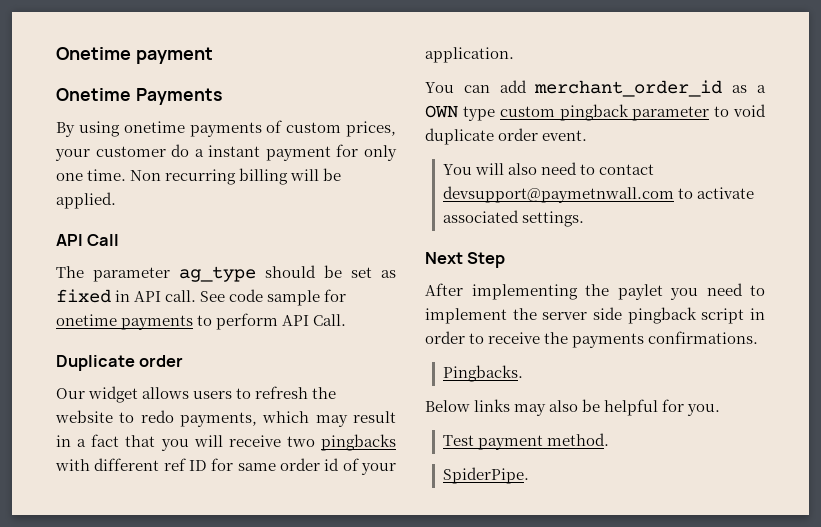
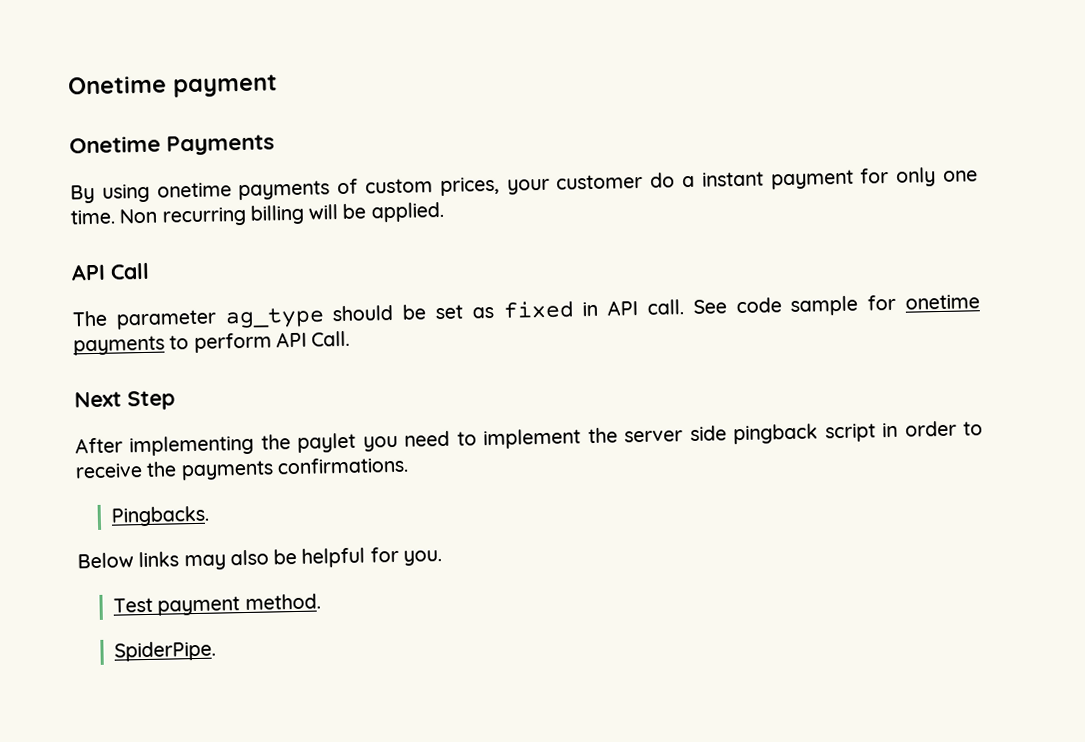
- Duplicate order
- Our widget allows users to refresh the website to redo payments, which may result in a fact that you will receive two pingbacks with different ref ID for same order id of your application.
- You can add merchant_order_id as a OWN type custom pingback parameter to void duplicate order event.
- You will also need to contact devsupport@paymetnwall.com to activate associated settings.

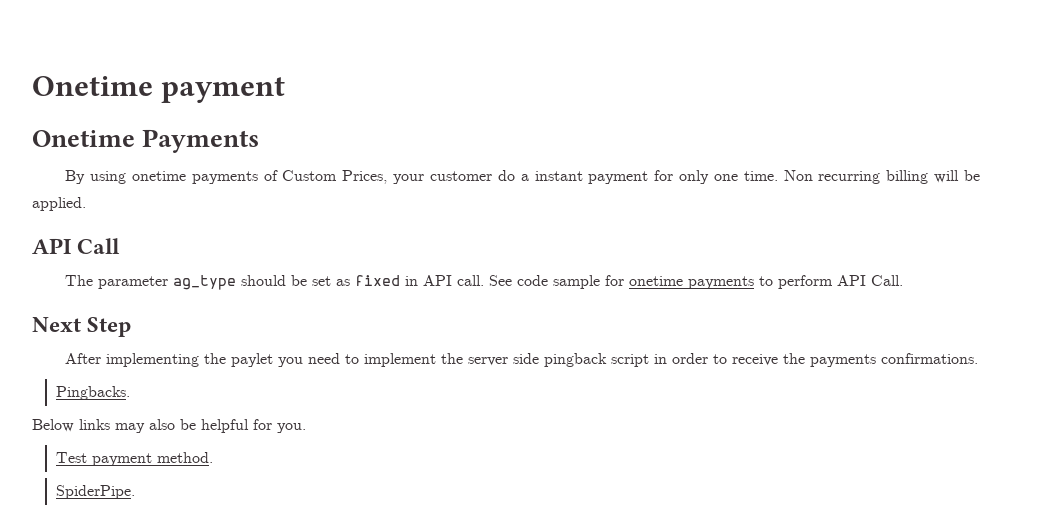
- By using onetime payments of custom prices, your customer do a instant payment for only one time.
+ By using onetime payments of Custom Prices, your customer do a instant payment for only one time.

